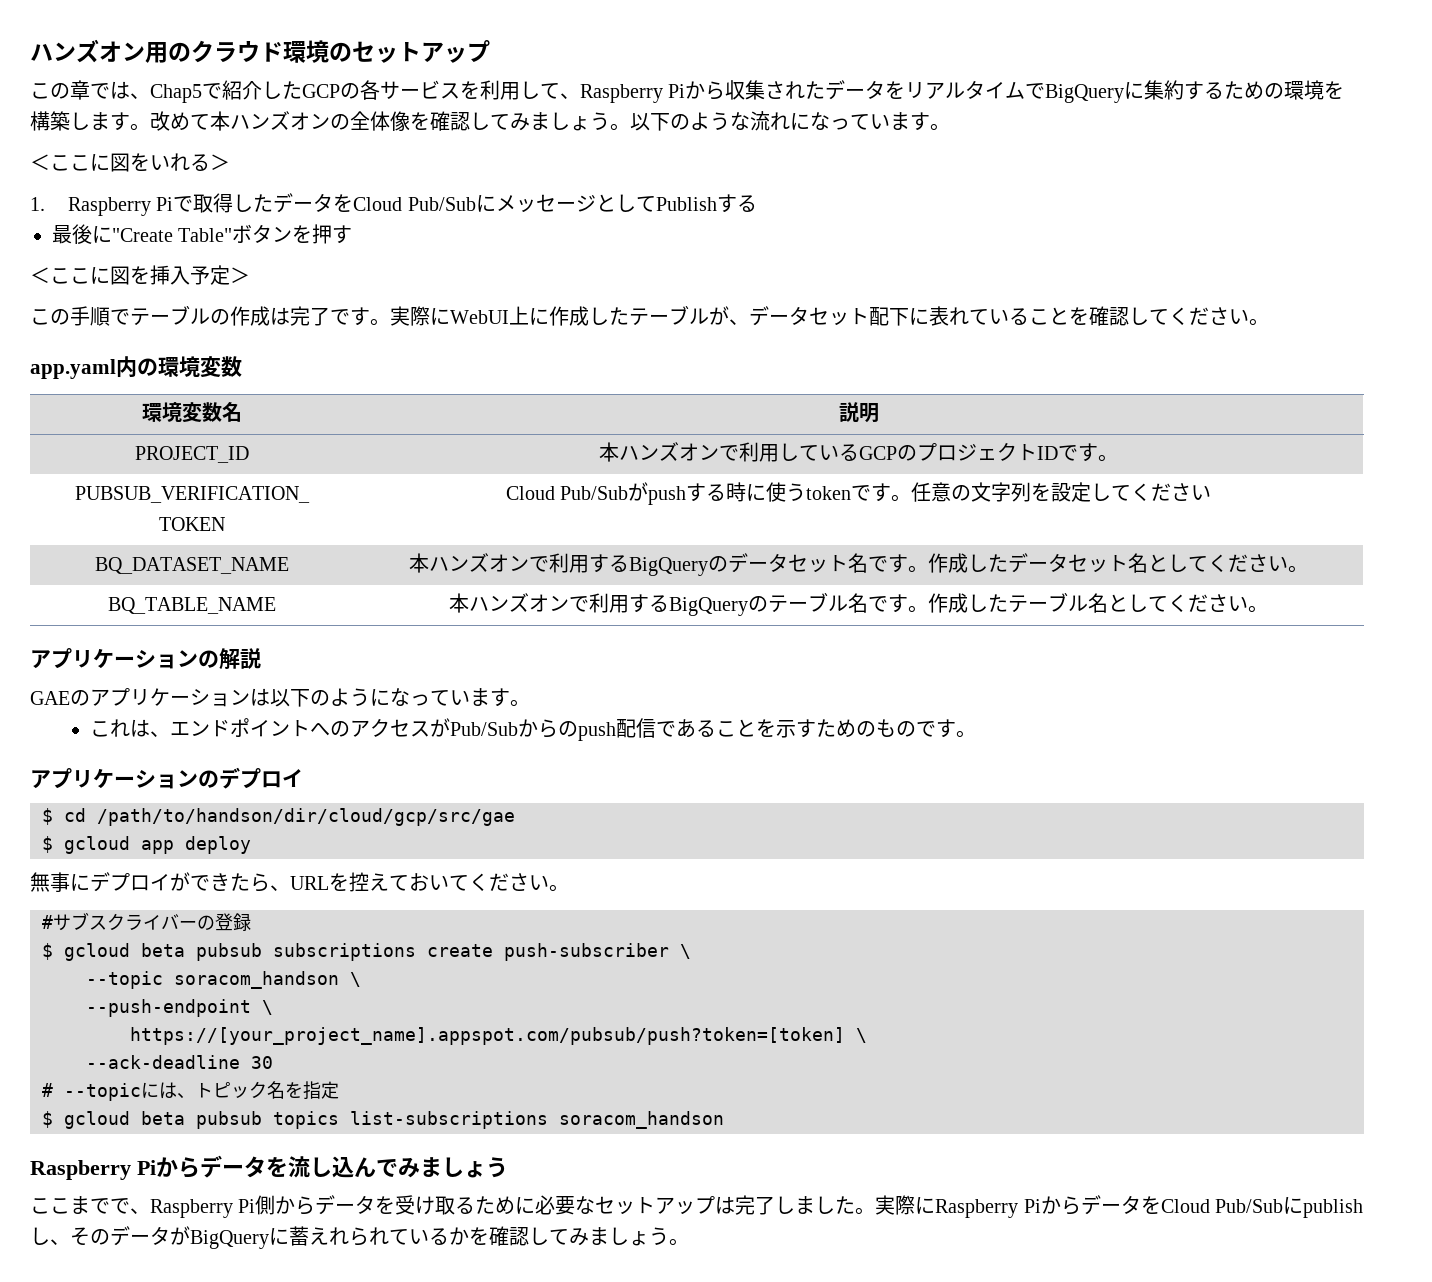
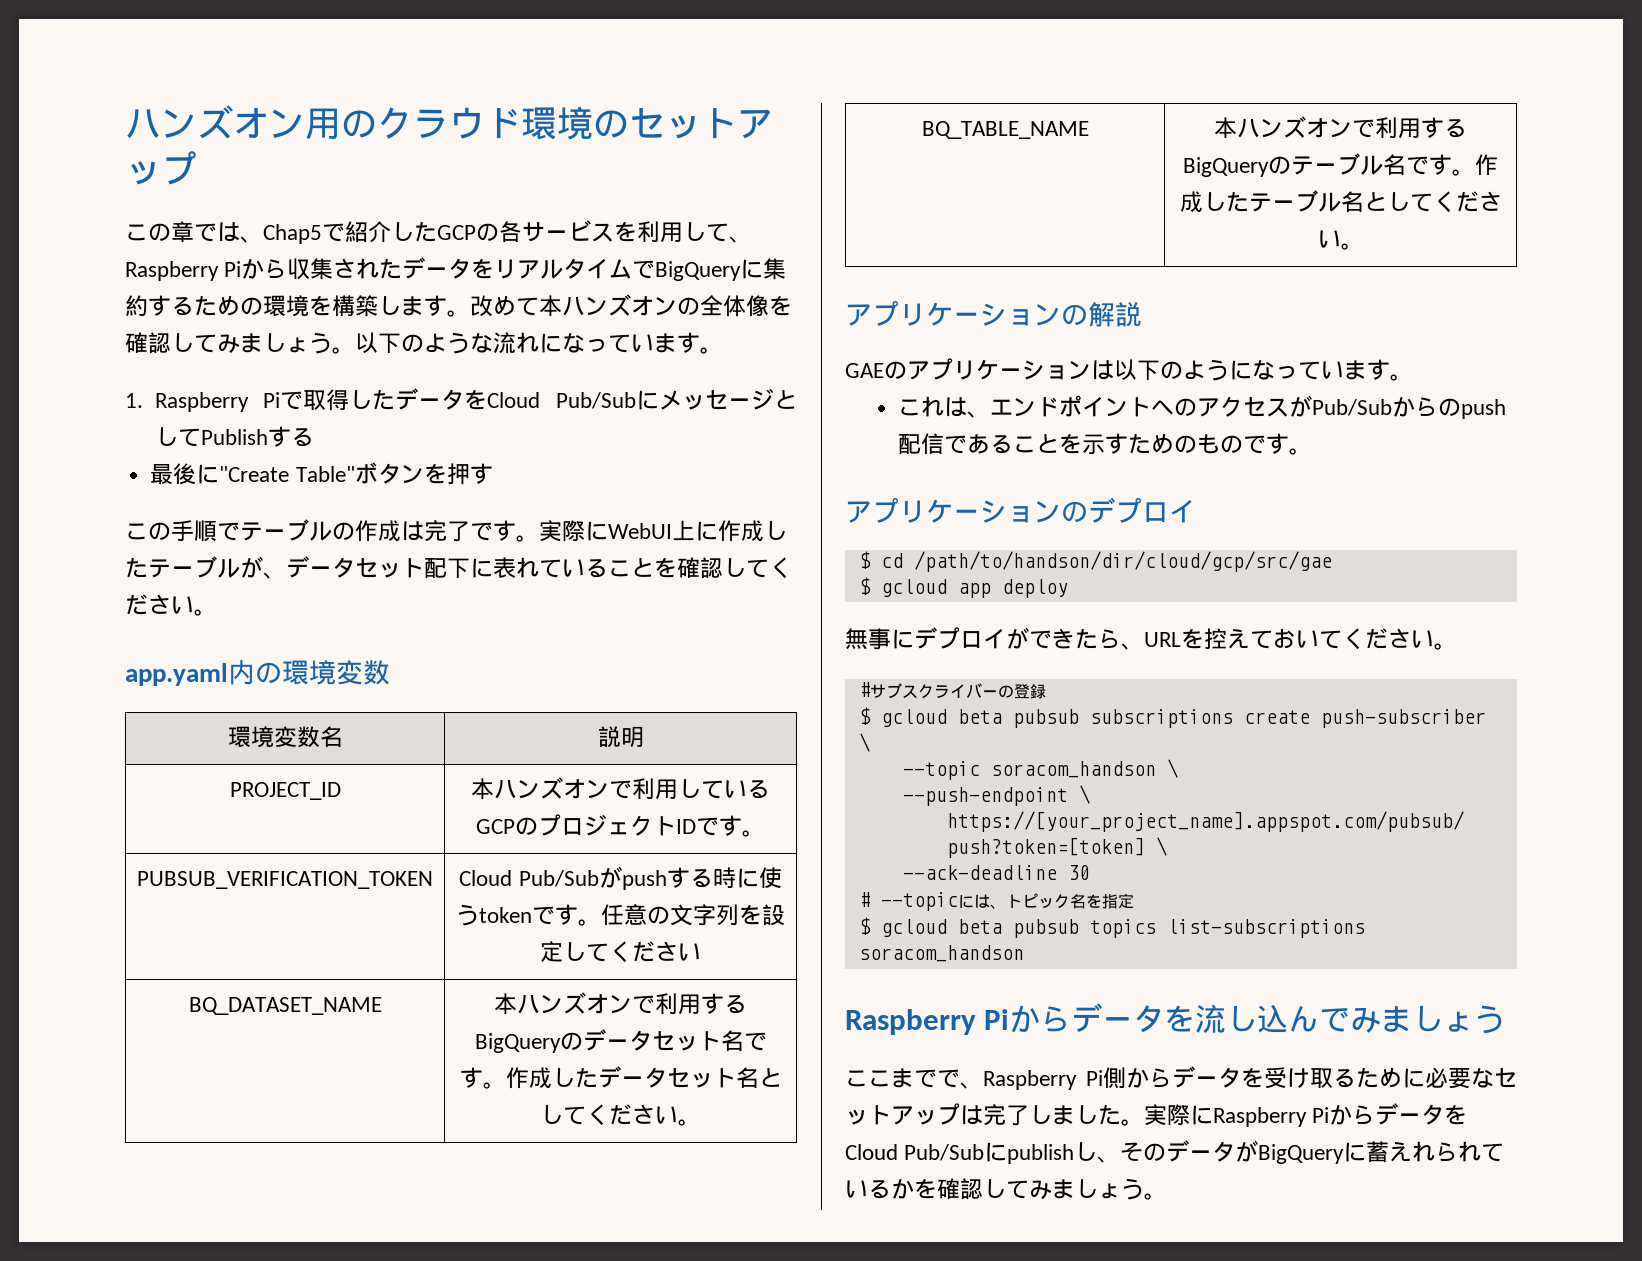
- ＜ここに図をいれる＞
- ＜ここに図を挿入予定＞

